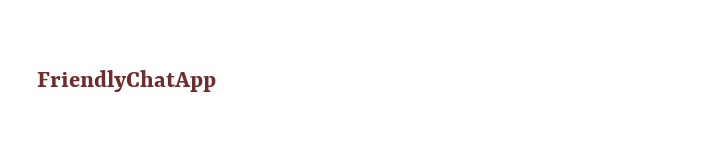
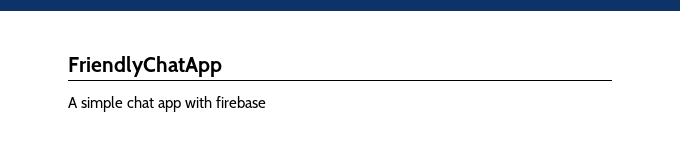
+ A simple chat app with firebase

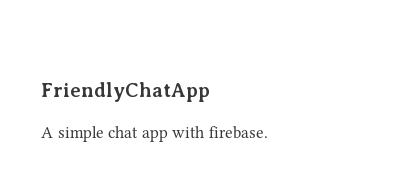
- A simple chat app with firebase
+ A simple chat app with firebase.

